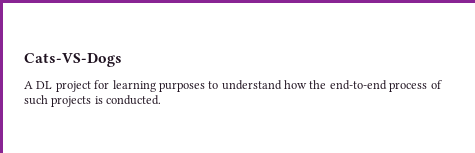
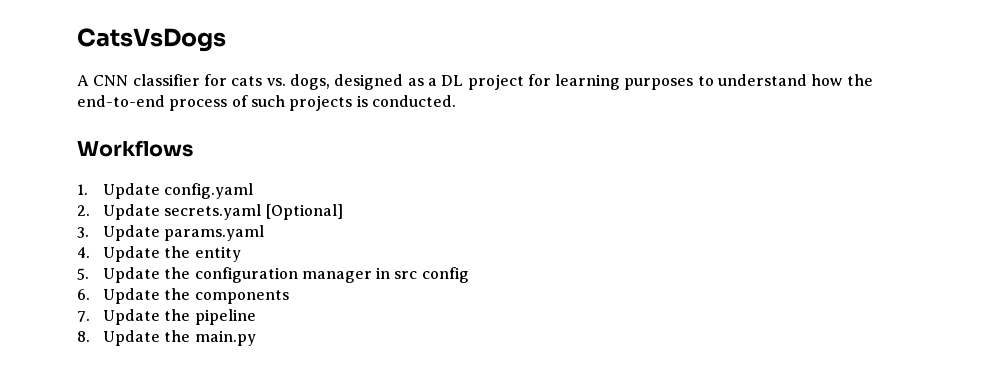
- Cats-VS-Dogs
+ CatsVsDogs
- A DL project for learning purposes to understand how the end-to-end process of such projects is conducted.
+ A CNN classifier for cats vs. dogs, designed as a DL project for learning purposes to understand how the end-to-end process of such projects is conducted.
+ Workflows
+ 1. Update config.yaml
+ 2. Update secrets.yaml [Optional]
+ 3. Update params.yaml
+ 4. Update the entity
+ 5. Update the configuration manager in src config
+ 6. Update the components
+ 7. Update the pipeline
+ 8. Update the main.py

